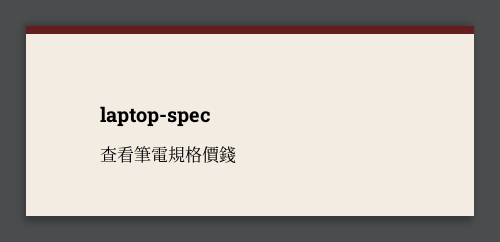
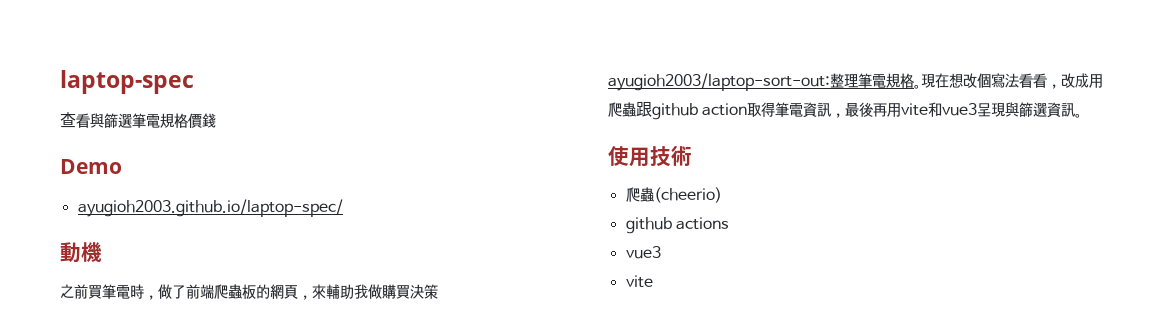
- 查看筆電規格價錢
+ 查看與篩選筆電規格價錢
+ Demo
+ ayugioh2003.github.io/laptop-spec/
+ 動機
+ 之前買筆電時，做了前端爬蟲板的網頁，來輔助我做購買決策ayugioh2003/laptop-sort-out:整理筆電規格。現在想改個寫法看看，改成用爬蟲跟github action取得筆電資訊，最後再用vite和vue3呈現與篩選資訊。
+ 使用技術
+ 爬蟲(cheerio)
+ github actions
+ vue3
+ vite

